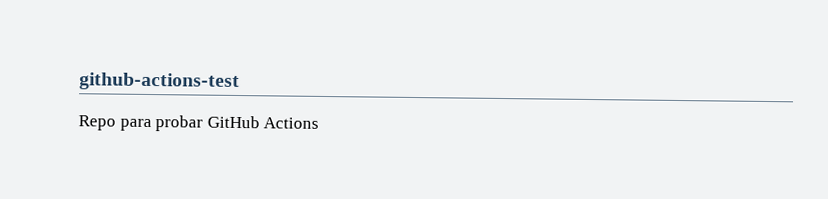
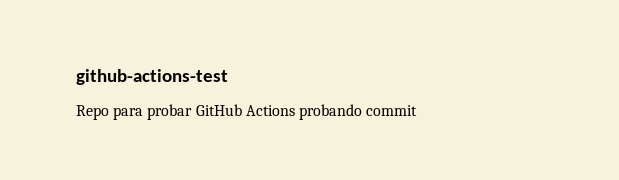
- Repo para probar GitHub Actions
+ Repo para probar GitHub Actions probando commit

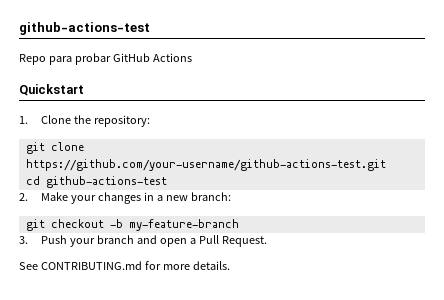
- Repo para probar GitHub Actions probando commit
+ Repo para probar GitHub Actions
+ Quickstart
+ 1. Clone the repository:
+ git clone https://github.com/your-username/github-actions-test.git
+ cd github-actions-test
+ 2. Make your changes in a new branch:
+ git checkout -b my-feature-branch
+ 3. Push your branch and open a Pull Request.
+ See CONTRIBUTING.md for more details.

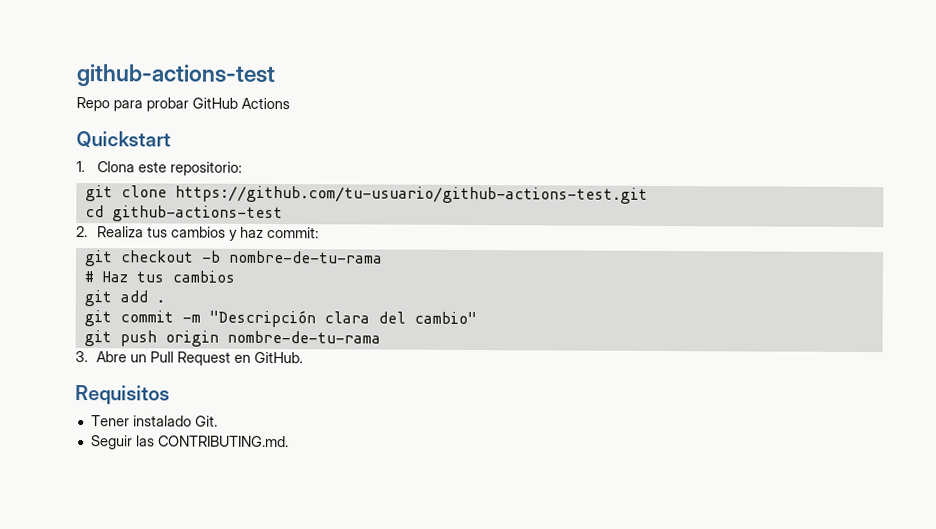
- 1. Clone the repository:
+ 1. Clona este repositorio:
- git clone https://github.com/your-username/github-actions-test.git
+ git clone https://github.com/tu-usuario/github-actions-test.git
- 2. Make your changes in a new branch:
- git checkout -b my-feature-branch
- 3. Push your branch and open a Pull Request.
- See CONTRIBUTING.md for more details.
+ 2. Realiza tus cambios y haz commit:
+ git checkout -b nombre-de-tu-rama
+ # Haz tus cambios
+ git add .
+ git commit -m "Descripción clara del cambio"
+ git push origin nombre-de-tu-rama
+ 3. Abre un Pull Request en GitHub.
+ Requisitos
+ Tener instalado Git.
+ Seguir las CONTRIBUTING.md.

